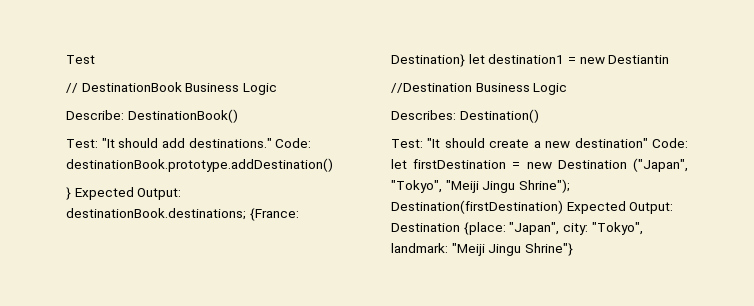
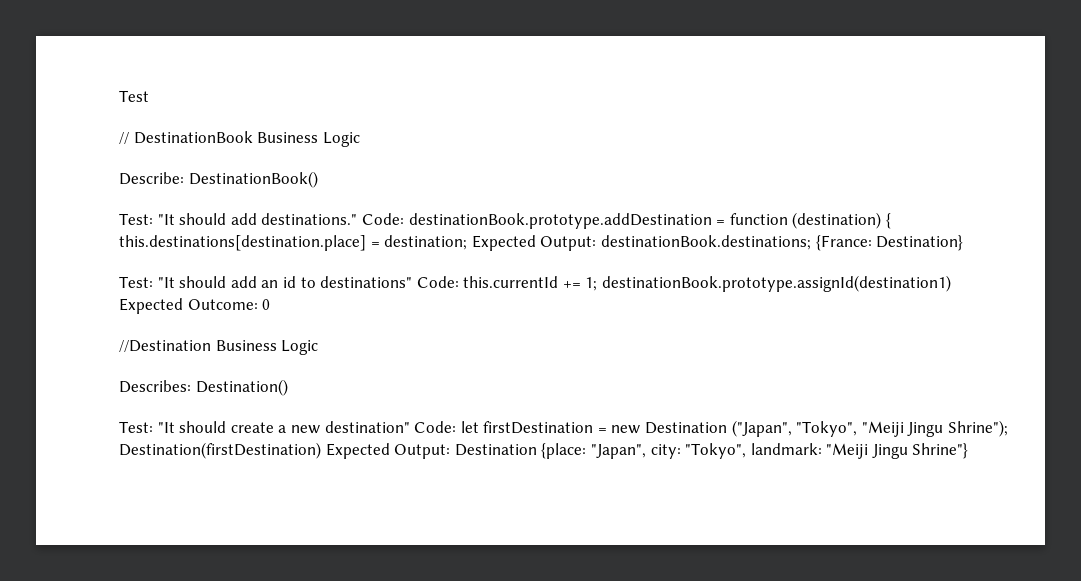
- Code: destinationBook.prototype.addDestination()
- } Expected Output: destinationBook.destinations; {France: Destination} let destination1 = new Destiantin
+ Code: destinationBook.prototype.addDestination = function (destination) { this.destinations[destination.place] = destination; Expected Output: destinationBook.destinations; {France: Destination}
+ Test: "It should add an id to destinations" Code: this.currentId += 1; destinationBook.prototype.assignId(destination1) Expected Outcome: 0

